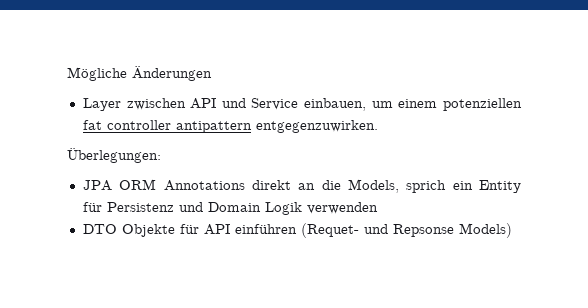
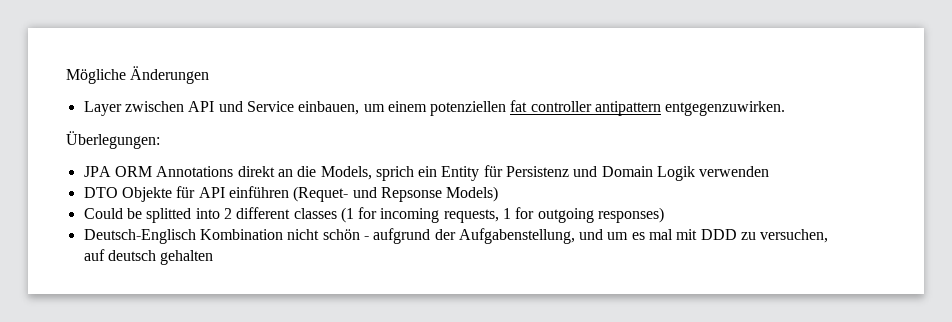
+ Could be splitted into 2 different classes (1 for incoming requests, 1 for outgoing responses)
+ Deutsch-Englisch Kombination nicht schön - aufgrund der Aufgabenstellung, und um es mal mit DDD zu versuchen, auf deutsch gehalten

